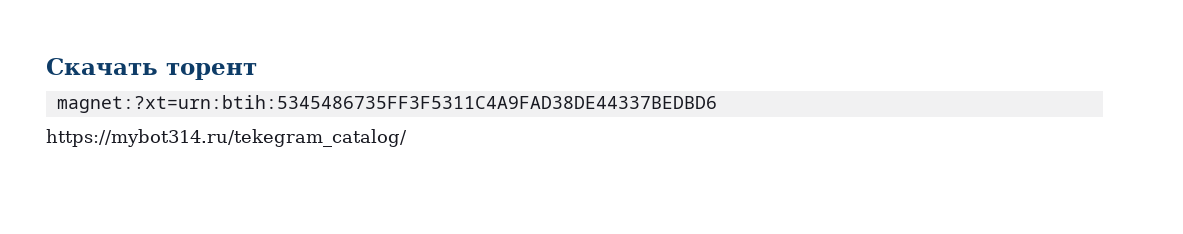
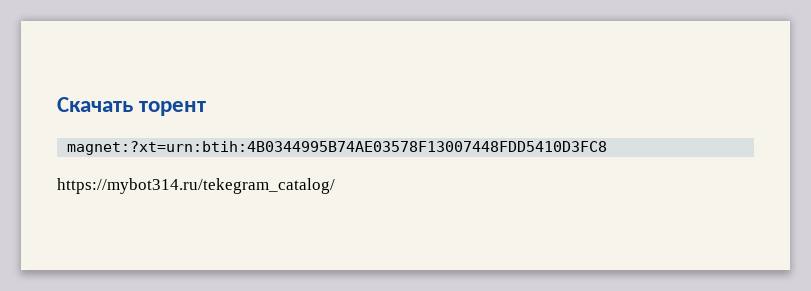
- magnet:?xt=urn:btih:5345486735FF3F5311C4A9FAD38DE44337BEDBD6
+ magnet:?xt=urn:btih:4B0344995B74AE03578F13007448FDD5410D3FC8

